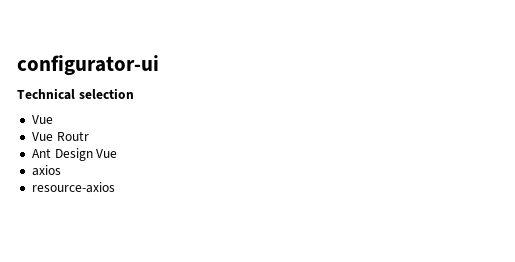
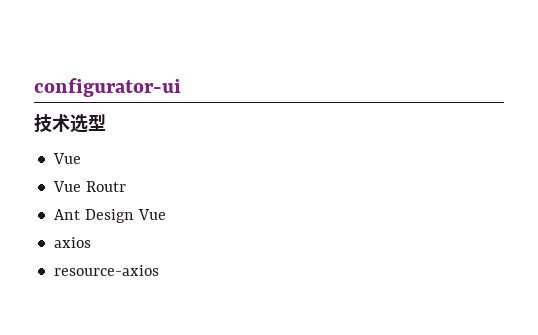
- Technical selection
+ 技术选型

